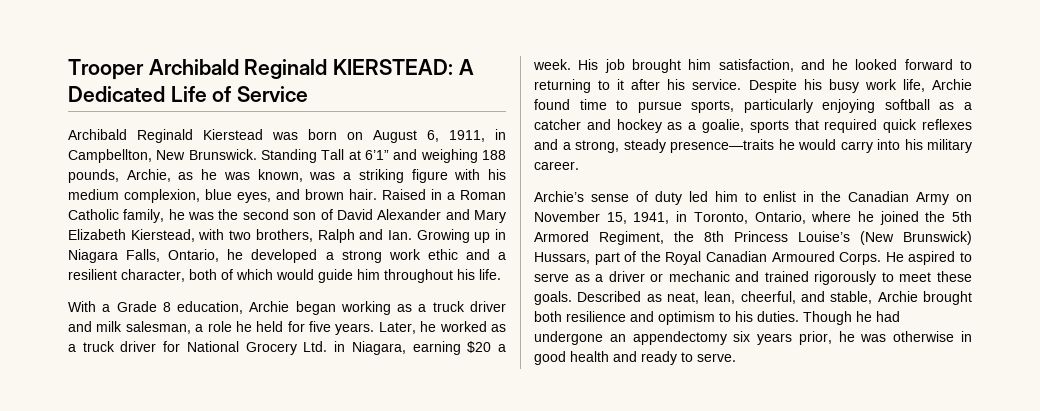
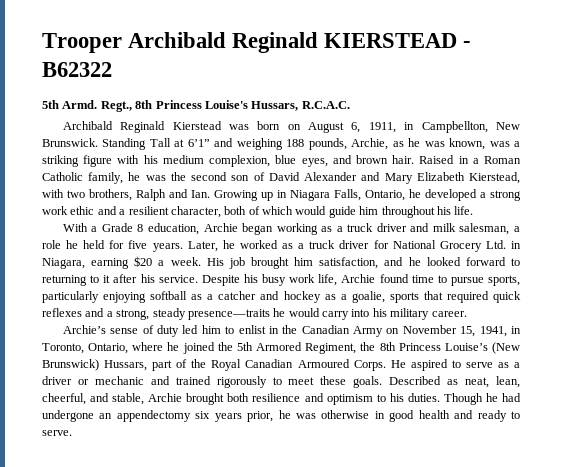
- Trooper Archibald Reginald KIERSTEAD: A Dedicated Life of Service
+ Trooper Archibald Reginald KIERSTEAD - B62322
+ 5th Armd. Regt., 8th Princess Louise's Hussars, R.C.A.C.

